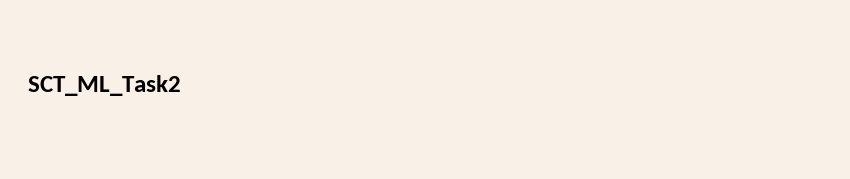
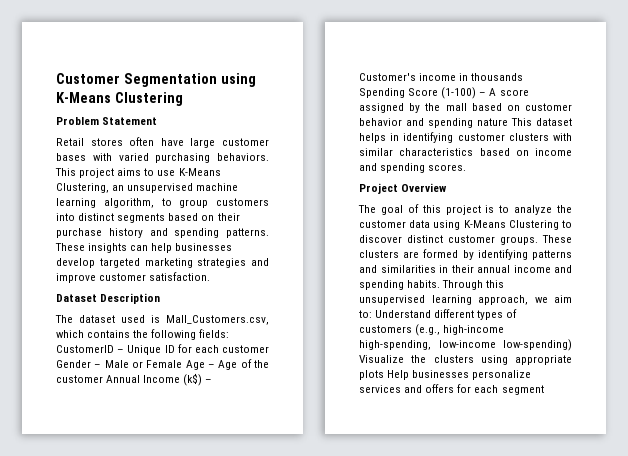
- SCT_ML_Task2
+ Customer Segmentation using K-Means Clustering
+ Problem Statement
+ Retail stores often have large customer bases with varied purchasing behaviors. This project aims to use K-Means Clustering, an unsupervised machine learning algorithm, to group customers into distinct segments based on their purchase history and spending patterns. These insights can help businesses develop targeted marketing strategies and improve customer satisfaction.
+ Dataset Description
+ The dataset used is Mall_Customers.csv, which contains the following fields: CustomerID – Unique ID for each customer Gender – Male or Female Age – Age of the customer Annual Income (k$) – Customer's income in thousands Spending Score (1-100) – A score assigned by the mall based on customer behavior and spending nature This dataset helps in identifying customer clusters with similar characteristics based on income and spending scores.
+ Project Overview
+ The goal of this project is to analyze the customer data using K-Means Clustering to discover distinct customer groups. These clusters are formed by identifying patterns and similarities in their annual income and spending habits. Through this unsupervised learning approach, we aim to: Understand different types of customers (e.g., high-income high-spending, low-income low-spending) Visualize the clusters using appropriate plots Help businesses personalize services and offers for each segment

